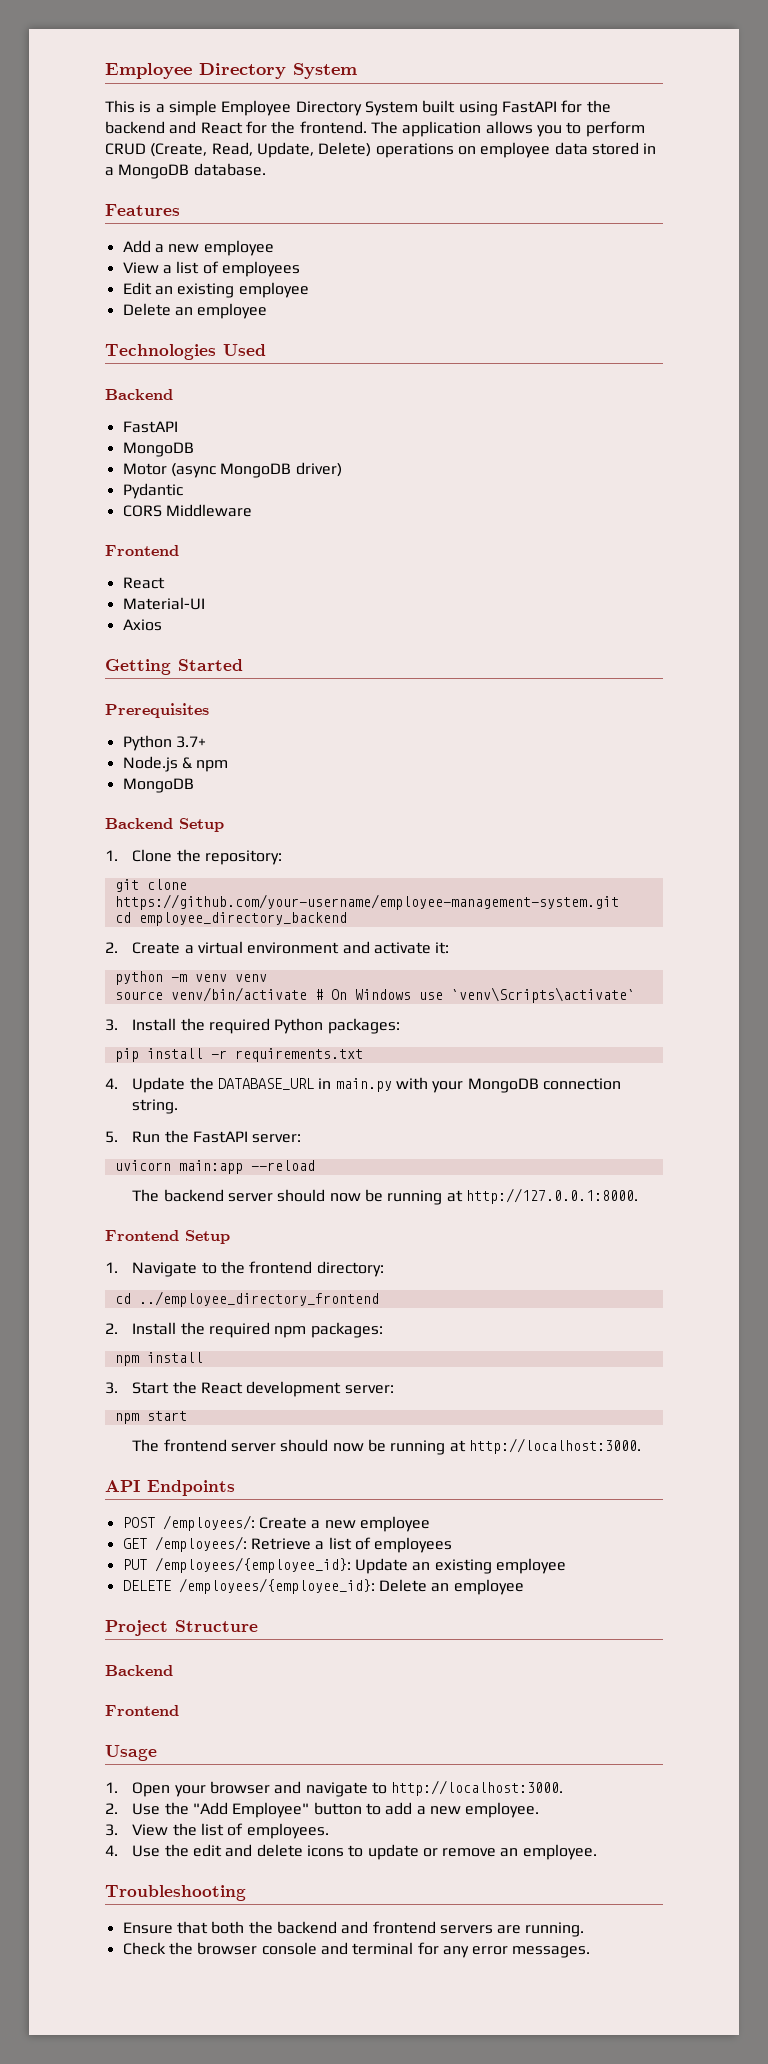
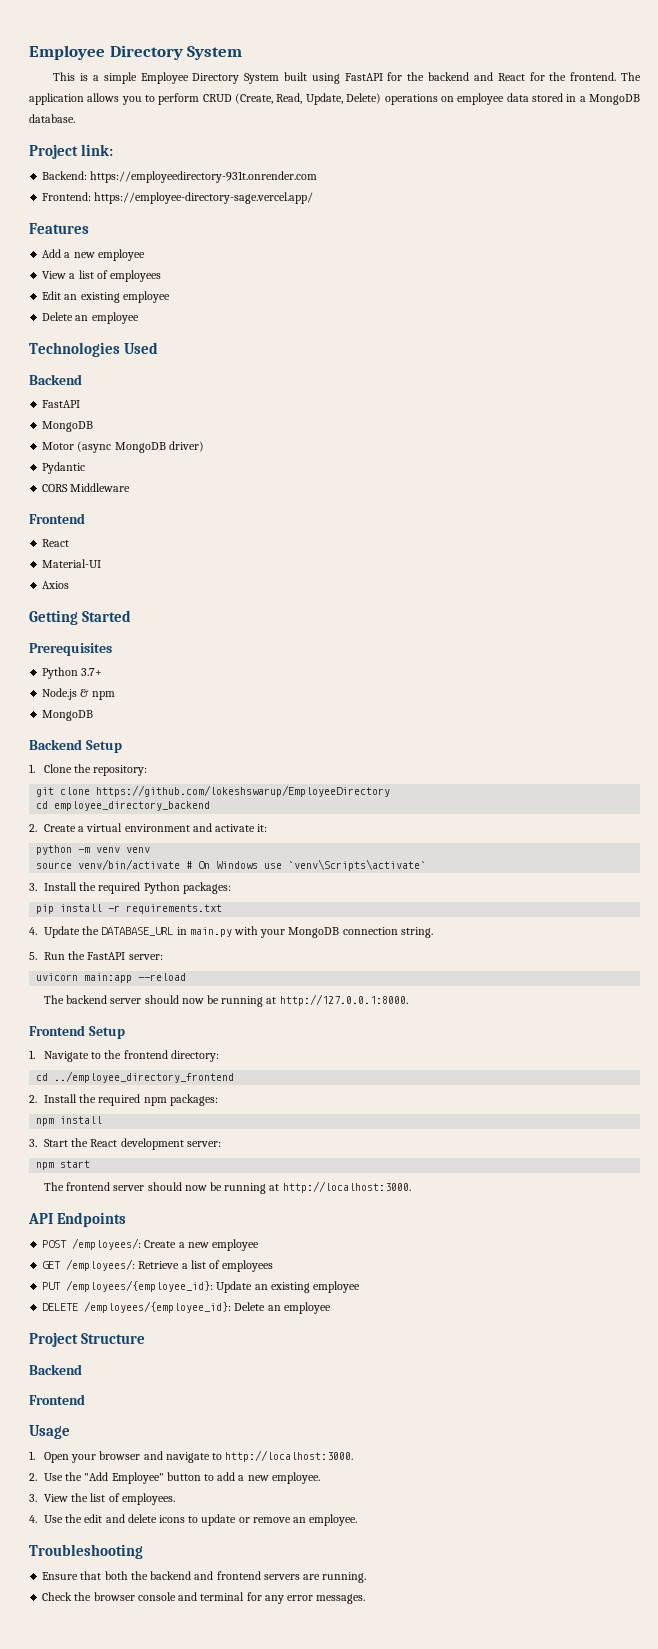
+ Project link:
+ Backend: https://employeedirectory-931t.onrender.com
+ Frontend: https://employee-directory-sage.vercel.app/
- git clone https://github.com/your-username/employee-management-system.git
+ git clone https://github.com/lokeshswarup/EmployeeDirectory

